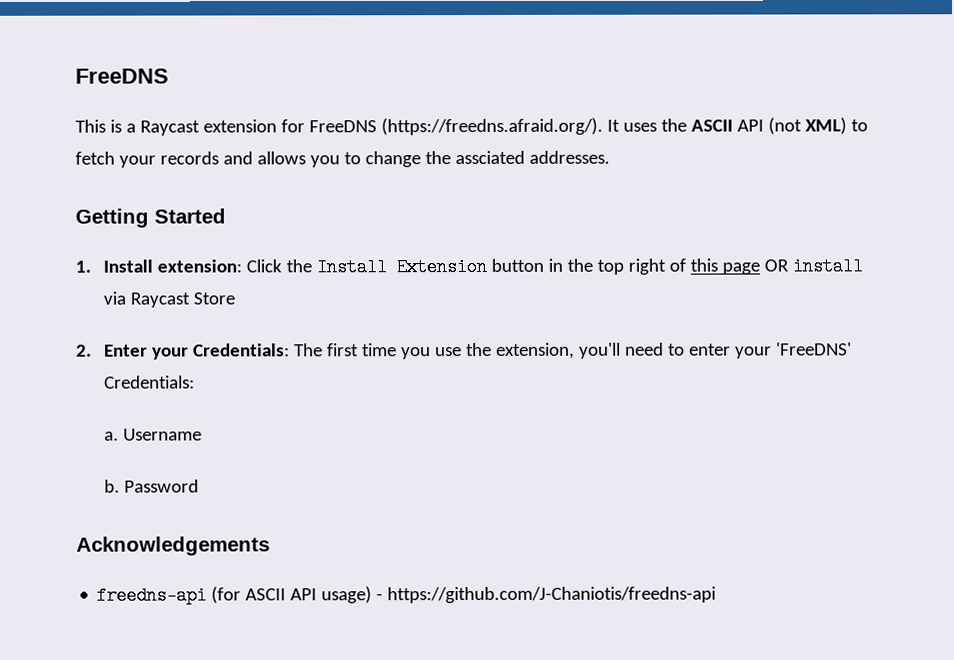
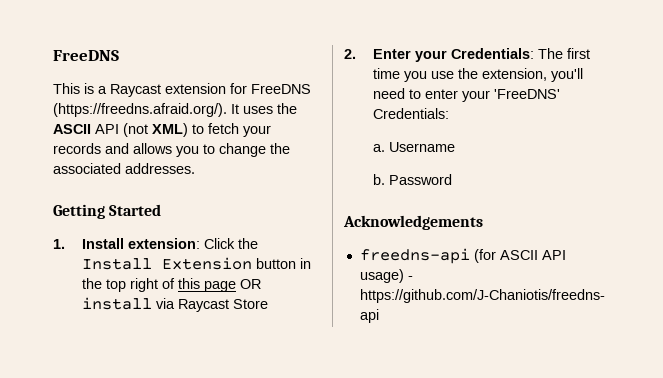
- This is a Raycast extension for FreeDNS (https://freedns.afraid.org/). It uses the ASCII API (not XML) to fetch your records and allows you to change the assciated addresses.
+ This is a Raycast extension for FreeDNS (https://freedns.afraid.org/). It uses the ASCII API (not XML) to fetch your records and allows you to change the associated addresses.

